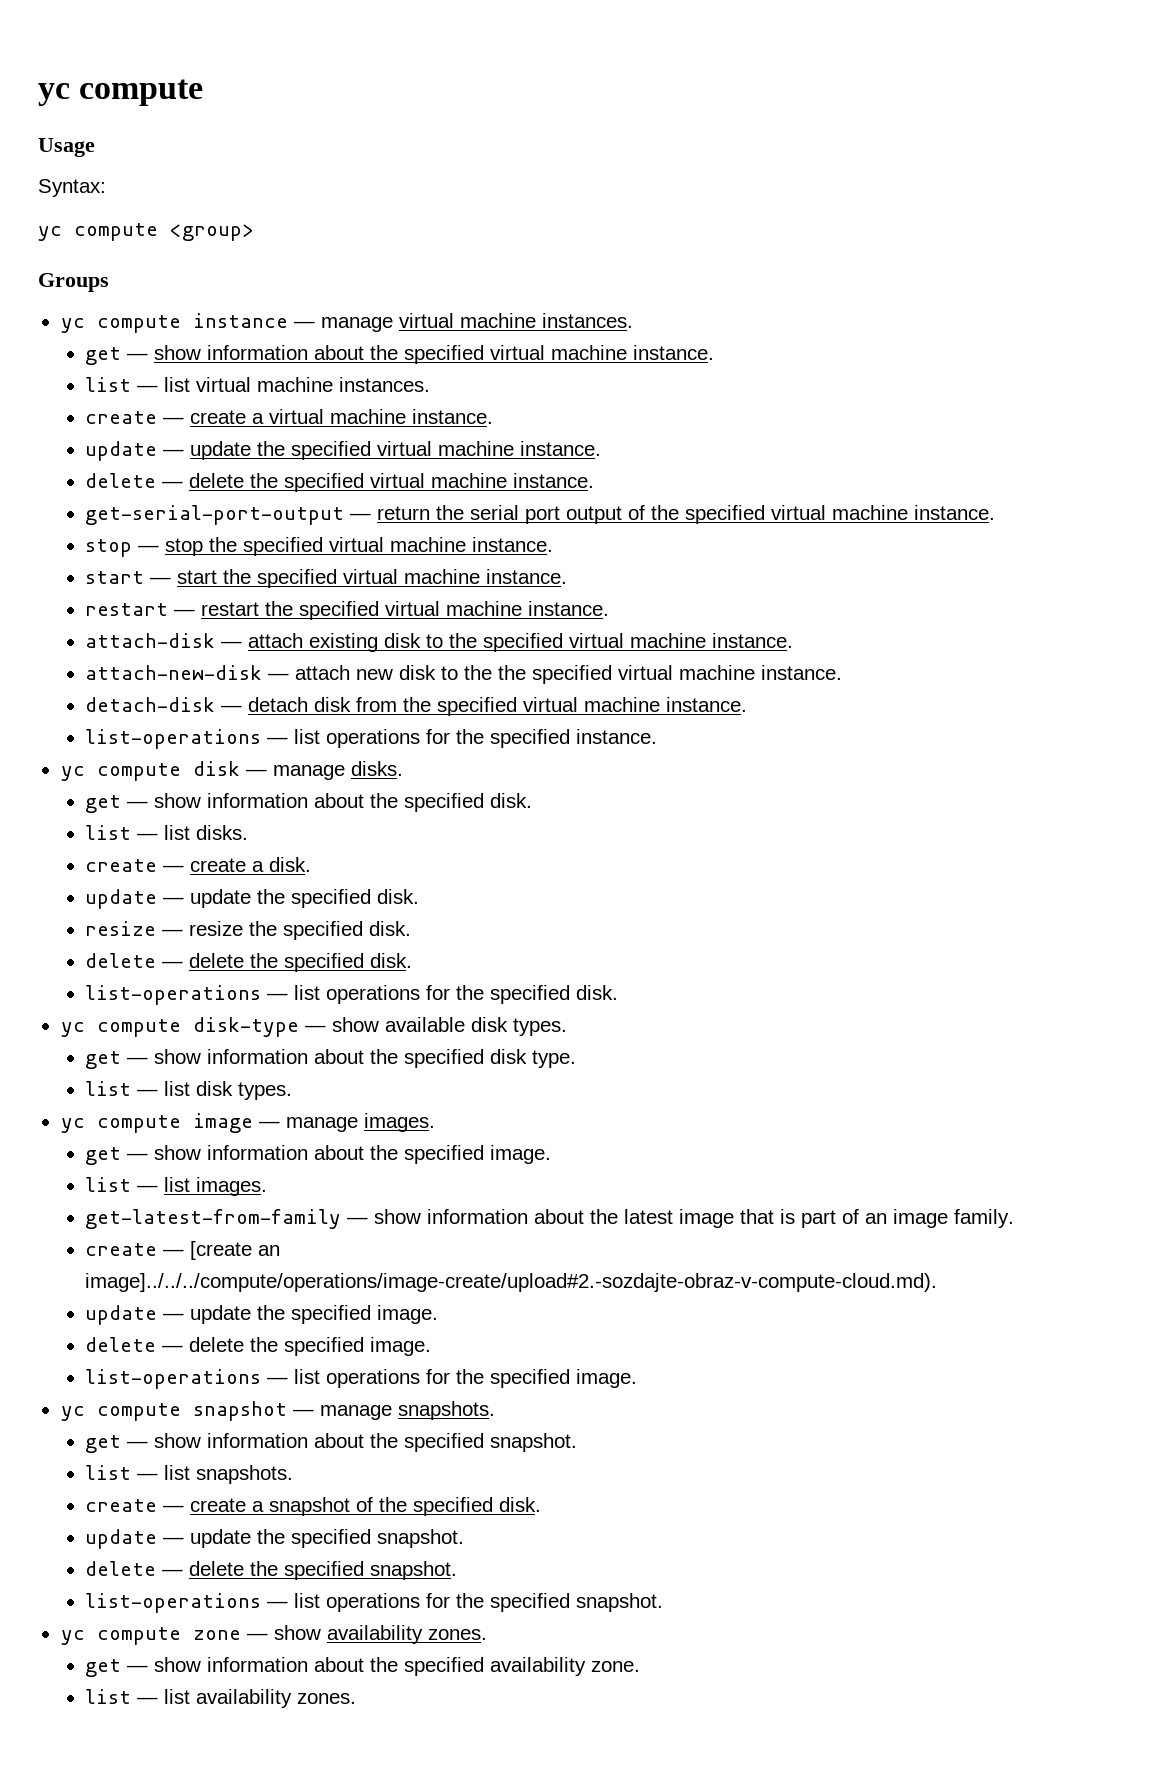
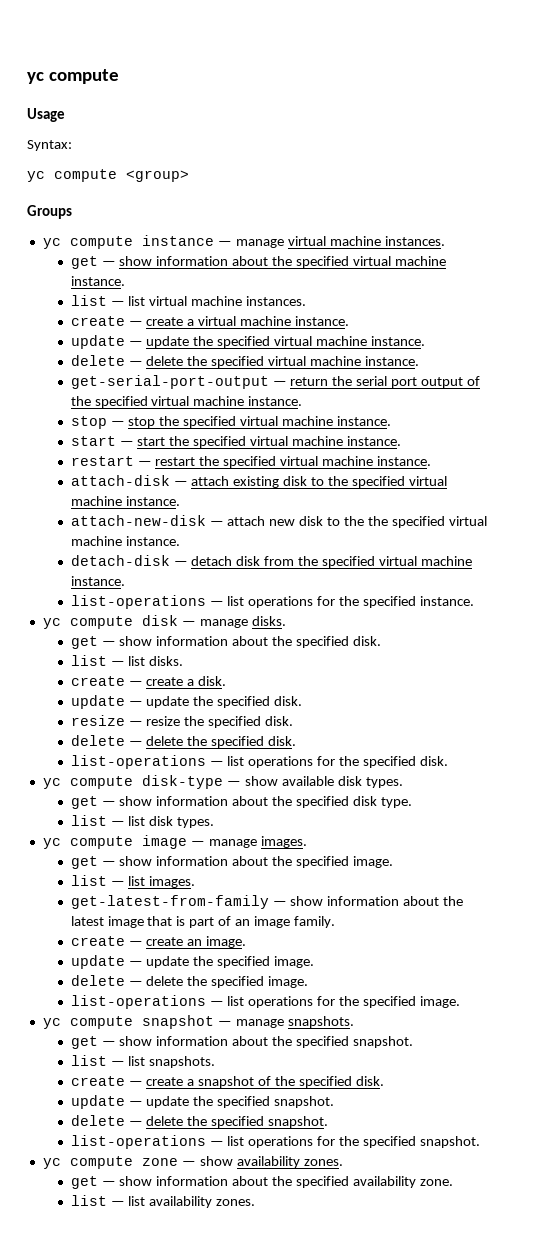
- create — [create an image]../../../compute/operations/image-create/upload#2.-sozdajte-obraz-v-compute-cloud.md).
+ create — create an image.

